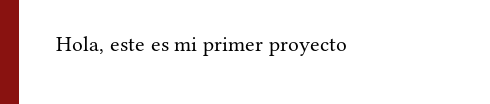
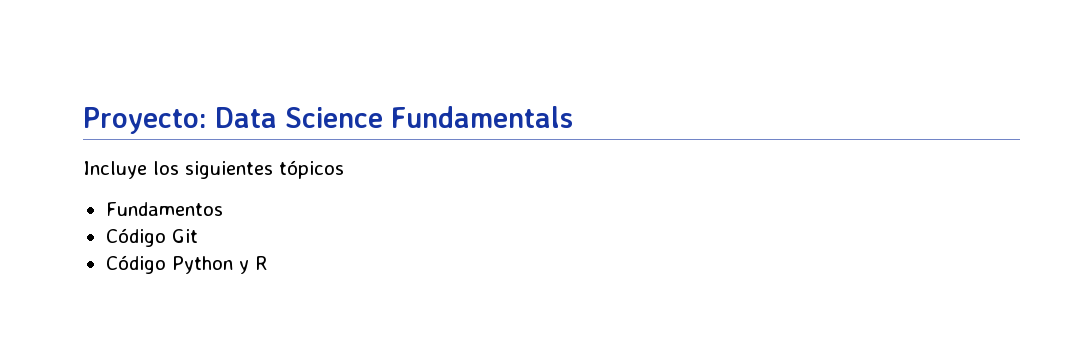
- Hola, este es mi primer proyecto
+ Proyecto: Data Science Fundamentals
+ Incluye los siguientes tópicos
+ Fundamentos
+ Código Git
+ Código Python y R

